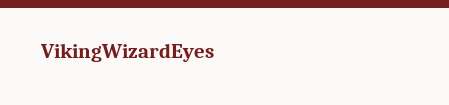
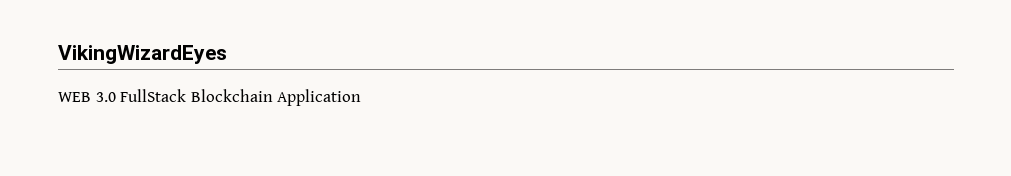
+ WEB 3.0 FullStack Blockchain Application

